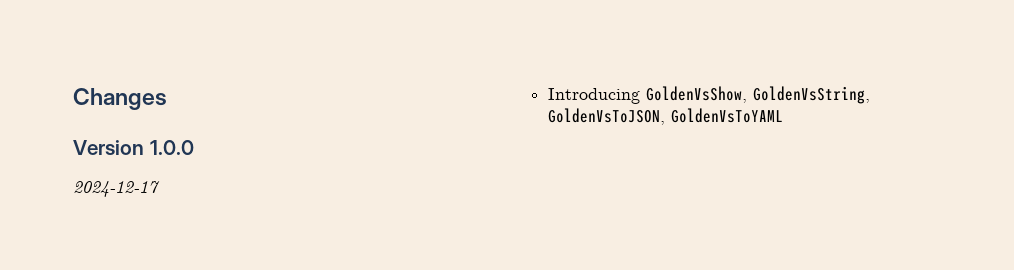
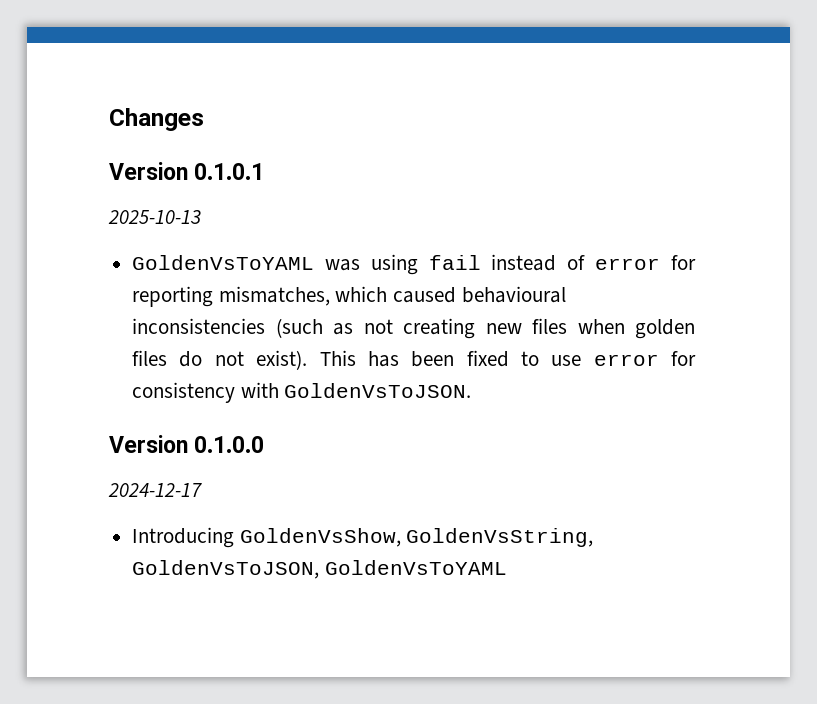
- Version 1.0.0
+ Version 0.1.0.1
+ 2025-10-13
+ GoldenVsToYAML was using fail instead of error for reporting mismatches, which caused behavioural inconsistencies (such as not creating new files when golden files do not exist). This has been fixed to use error for consistency with GoldenVsToJSON.
+ Version 0.1.0.0

